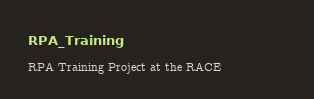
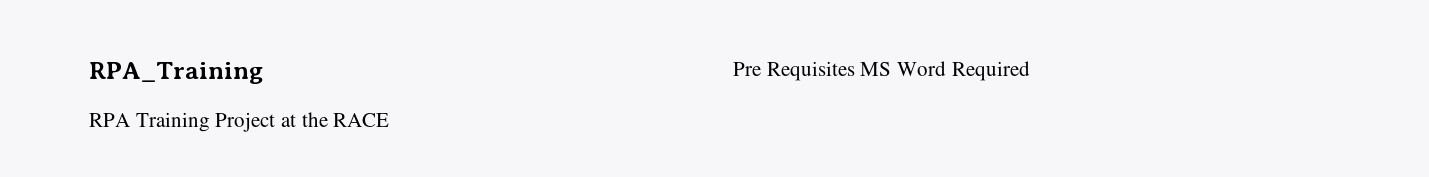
+ Pre Requisites MS Word Required

